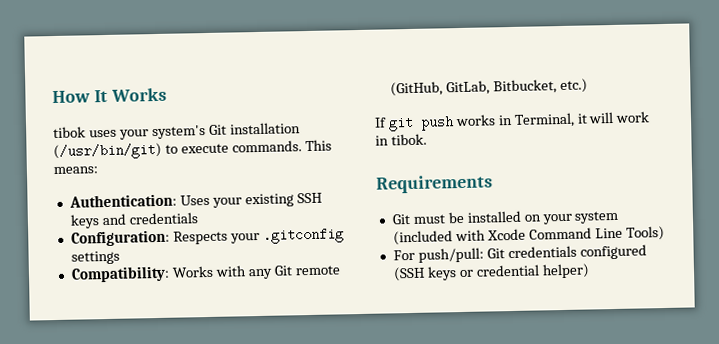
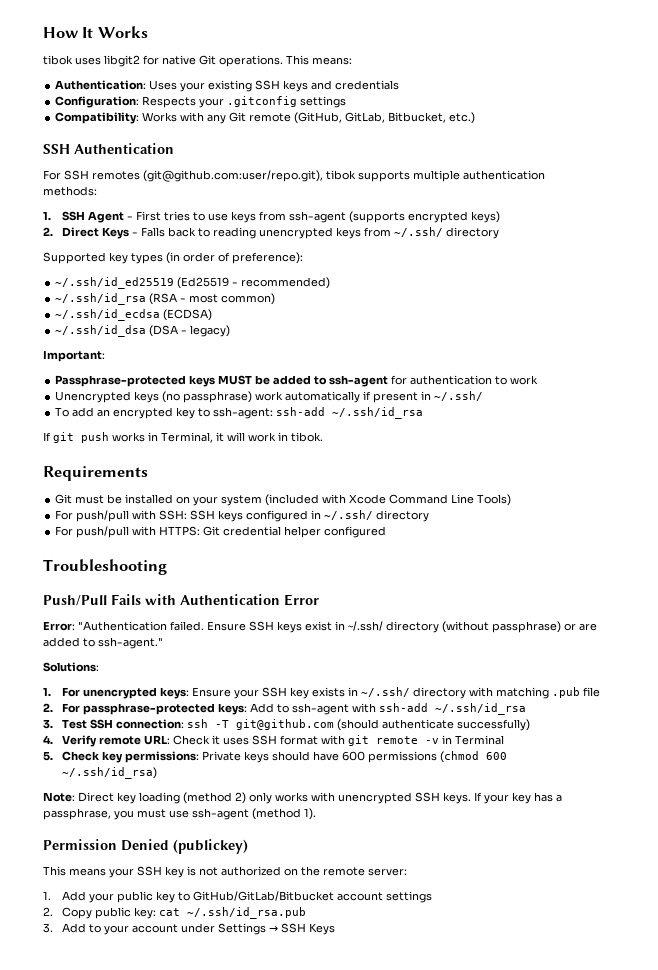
- tibok uses your system's Git installation (/usr/bin/git) to execute commands.
+ tibok uses libgit2 for native Git operations.
+ SSH Authentication
+ For SSH remotes (git@github.com:user/repo.git), tibok supports multiple authentication methods:
+ 1. SSH Agent - First tries to use keys from ssh-agent (supports encrypted keys)
+ 2. Direct Keys - Falls back to reading unencrypted keys from ~/.ssh/ directory
+ Supported key types (in order of preference):
+ ~/.ssh/id_ed25519 (Ed25519 - recommended)
+ ~/.ssh/id_rsa (RSA - most common)
+ ~/.ssh/id_ecdsa (ECDSA)
+ ~/.ssh/id_dsa (DSA - legacy)
+ Important:
+ Passphrase-protected keys MUST be added to ssh-agent for authentication to work
+ Unencrypted keys (no passphrase) work automatically if present in ~/.ssh/
+ To add an encrypted key to ssh-agent: ssh-add ~/.ssh/id_rsa
- For push/pull: Git credentials configured (SSH keys or credential helper)
+ For push/pull with SSH: SSH keys configured in ~/.ssh/ directory
+ For push/pull with HTTPS: Git credential helper configured
+ Troubleshooting
+ Push/Pull Fails with Authentication Error
+ Error: "Authentication failed. Ensure SSH keys exist in ~/.ssh/ directory (without passphrase) or are added to ssh-agent."
+ Solutions:
+ 1. For unencrypted keys: Ensure your SSH key exists in ~/.ssh/ directory with matching .pub file
+ 2. For passphrase-protected keys: Add to ssh-agent with ssh-add ~/.ssh/id_rsa
+ 3. Test SSH connection: ssh -T git@github.com (should authenticate successfully)
+ 4. Verify remote URL: Check it uses SSH format with git remote -v in Terminal
+ 5. Check key permissions: Private keys should have 600 permissions (chmod 600 ~/.ssh/id_rsa)
+ Note: Direct key loading (method 2) only works with unencrypted SSH keys. If your key has a passphrase, you must use ssh-agent (method 1).
+ Permission Denied (publickey)
+ This means your SSH key is not authorized on the remote server:
+ 1. Add your public key to GitHub/GitLab/Bitbucket account settings
+ 2. Copy public key: cat ~/.ssh/id_rsa.pub
+ 3. Add to your account under Settings → SSH Keys

